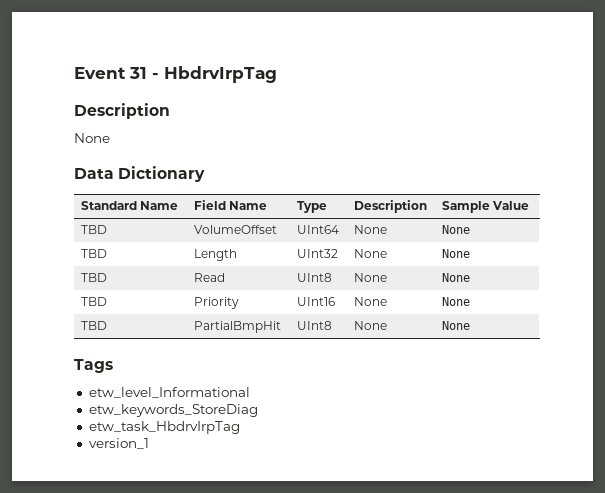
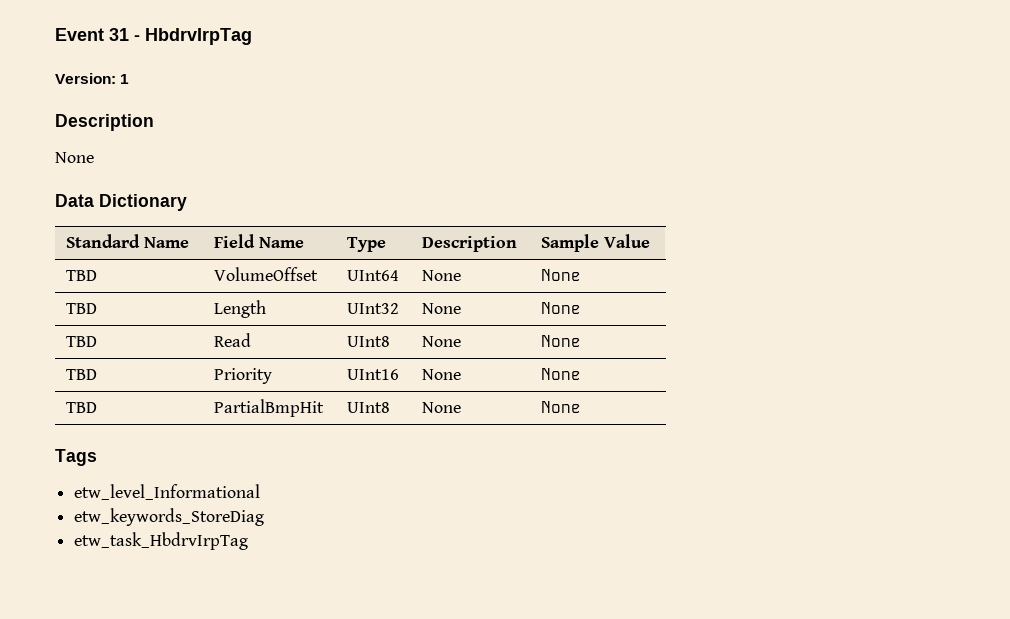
+ Version: 1
- version_1

